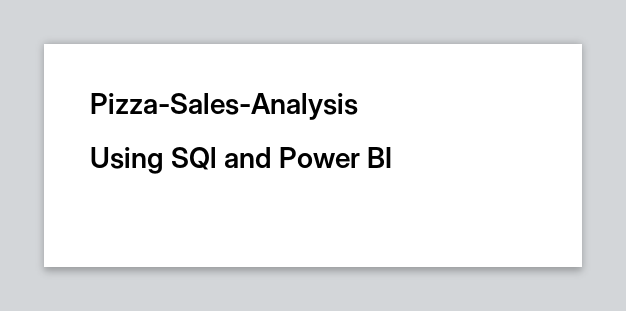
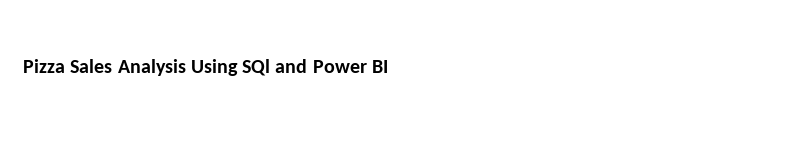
- Pizza-Sales-Analysis
- Using SQl and Power BI
+ Pizza Sales Analysis Using SQl and Power BI

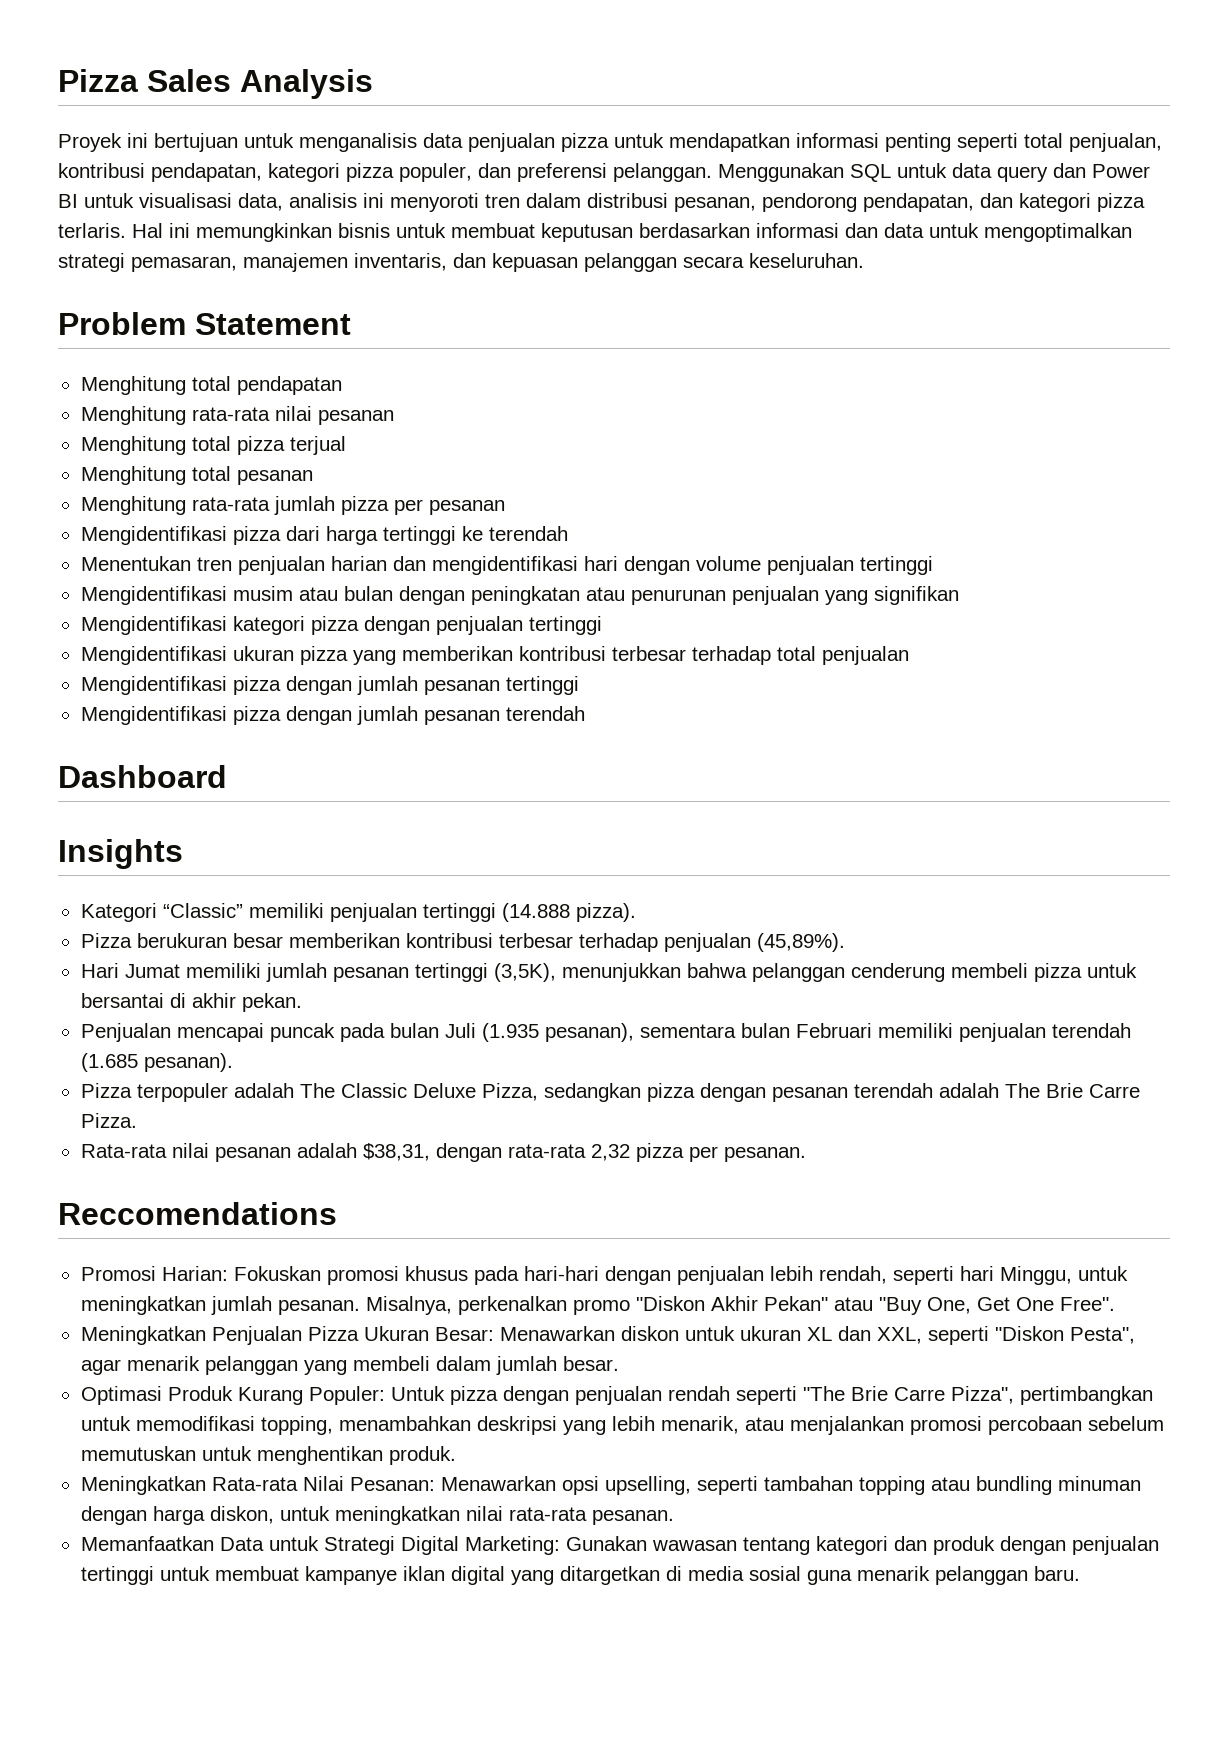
- Pizza Sales Analysis Using SQl and Power BI
+ Pizza Sales Analysis
+ Proyek ini bertujuan untuk menganalisis data penjualan pizza untuk mendapatkan informasi penting seperti total penjualan, kontribusi pendapatan, kategori pizza populer, dan preferensi pelanggan. Menggunakan SQL untuk data query dan Power BI untuk visualisasi data, analisis ini menyoroti tren dalam distribusi pesanan, pendorong pendapatan, dan kategori pizza terlaris. Hal ini memungkinkan bisnis untuk membuat keputusan berdasarkan informasi dan data untuk mengoptimalkan strategi pemasaran, manajemen inventaris, dan kepuasan pelanggan secara keseluruhan.
+ Problem Statement
+ Menghitung total pendapatan
+ Menghitung rata-rata nilai pesanan
+ Menghitung total pizza terjual
+ Menghitung total pesanan
+ Menghitung rata-rata jumlah pizza per pesanan
+ Mengidentifikasi pizza dari harga tertinggi ke terendah
+ Menentukan tren penjualan harian dan mengidentifikasi hari dengan volume penjualan tertinggi
+ Mengidentifikasi musim atau bulan dengan peningkatan atau penurunan penjualan yang signifikan
+ Mengidentifikasi kategori pizza dengan penjualan tertinggi
+ Mengidentifikasi ukuran pizza yang memberikan kontribusi terbesar terhadap total penjualan
+ Mengidentifikasi pizza dengan jumlah pesanan tertinggi
+ Mengidentifikasi pizza dengan jumlah pesanan terendah
+ Dashboard
+ Insights
+ Kategori “Classic” memiliki penjualan tertinggi (14.888 pizza).
+ Pizza berukuran besar memberikan kontribusi terbesar terhadap penjualan (45,89%).
+ Hari Jumat memiliki jumlah pesanan tertinggi (3,5K), menunjukkan bahwa pelanggan cenderung membeli pizza untuk bersantai di akhir pekan.
+ Penjualan mencapai puncak pada bulan Juli (1.935 pesanan), sementara bulan Februari memiliki penjualan terendah (1.685 pesanan).
+ Pizza terpopuler adalah The Classic Deluxe Pizza, sedangkan pizza dengan pesanan terendah adalah The Brie Carre Pizza.
+ Rata-rata nilai pesanan adalah $38,31, dengan rata-rata 2,32 pizza per pesanan.
+ Reccomendations
+ Promosi Harian: Fokuskan promosi khusus pada hari-hari dengan penjualan lebih rendah, seperti hari Minggu, untuk meningkatkan jumlah pesanan. Misalnya, perkenalkan promo "Diskon Akhir Pekan" atau "Buy One, Get One Free".
+ Meningkatkan Penjualan Pizza Ukuran Besar: Menawarkan diskon untuk ukuran XL dan XXL, seperti "Diskon Pesta", agar menarik pelanggan yang membeli dalam jumlah besar.
+ Optimasi Produk Kurang Populer: Untuk pizza dengan penjualan rendah seperti "The Brie Carre Pizza", pertimbangkan untuk memodifikasi topping, menambahkan deskripsi yang lebih menarik, atau menjalankan promosi percobaan sebelum memutuskan untuk menghentikan produk.
+ Meningkatkan Rata-rata Nilai Pesanan: Menawarkan opsi upselling, seperti tambahan topping atau bundling minuman dengan harga diskon, untuk meningkatkan nilai rata-rata pesanan.
+ Memanfaatkan Data untuk Strategi Digital Marketing: Gunakan wawasan tentang kategori dan produk dengan penjualan tertinggi untuk membuat kampanye iklan digital yang ditargetkan di media sosial guna menarik pelanggan baru.

